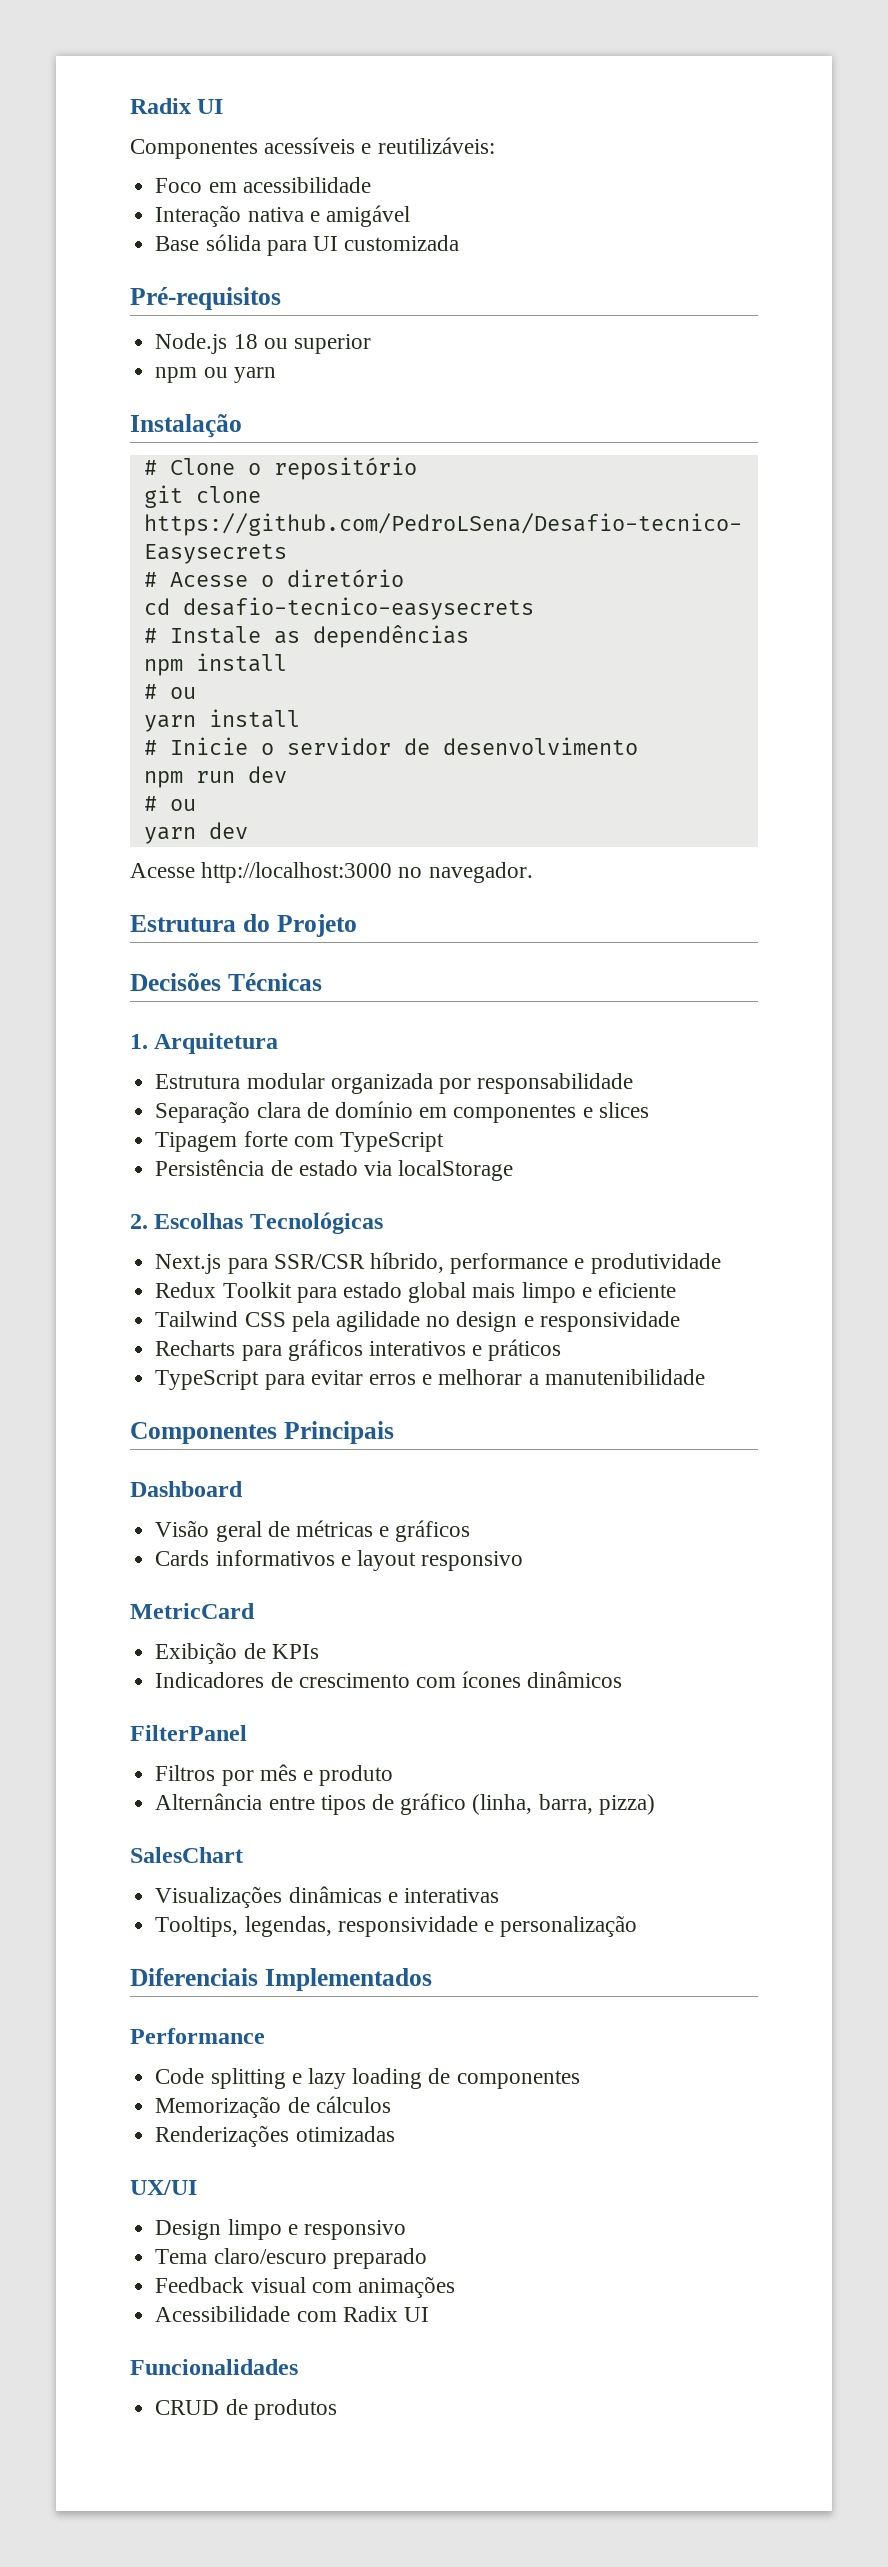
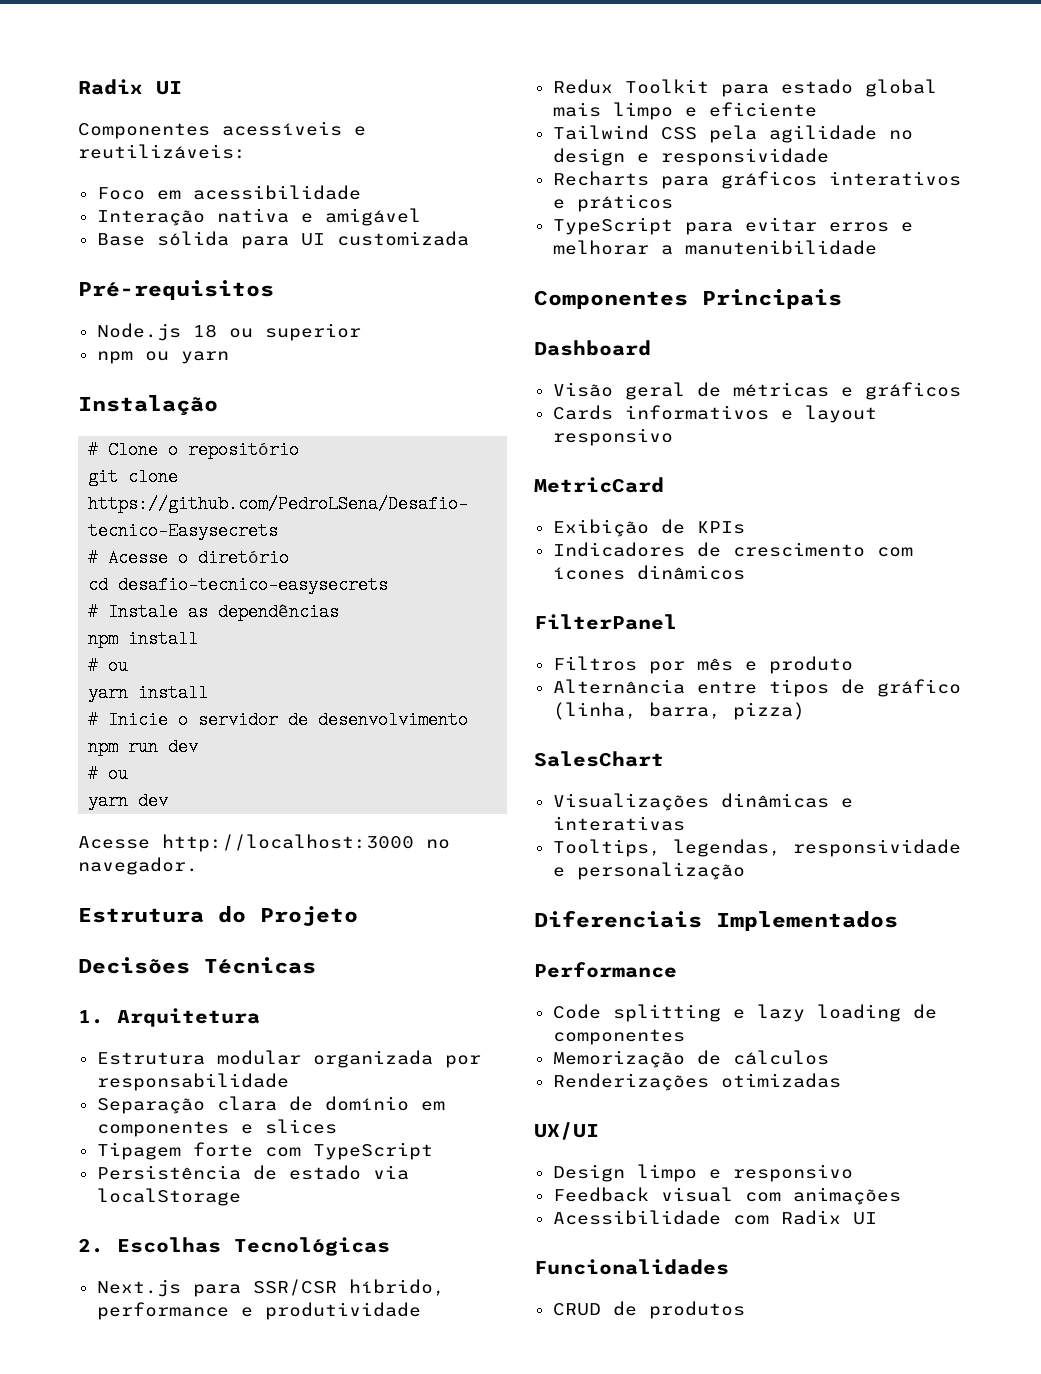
- Tema claro/escuro preparado

